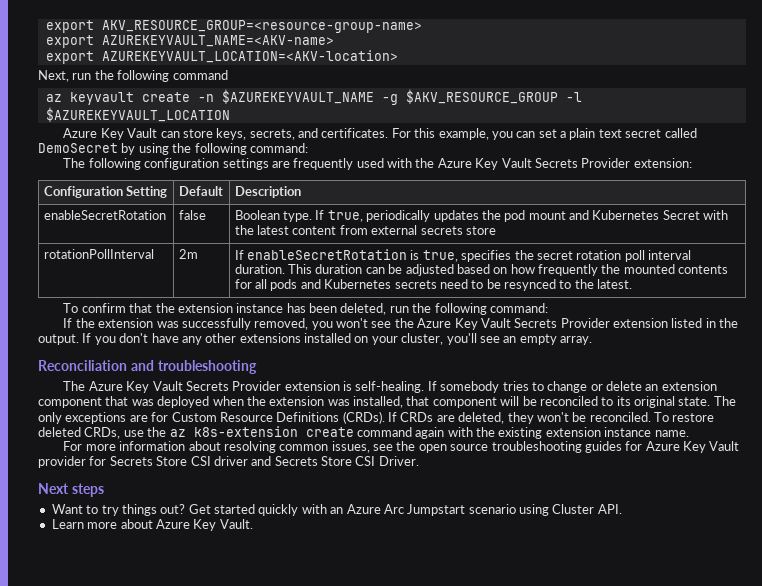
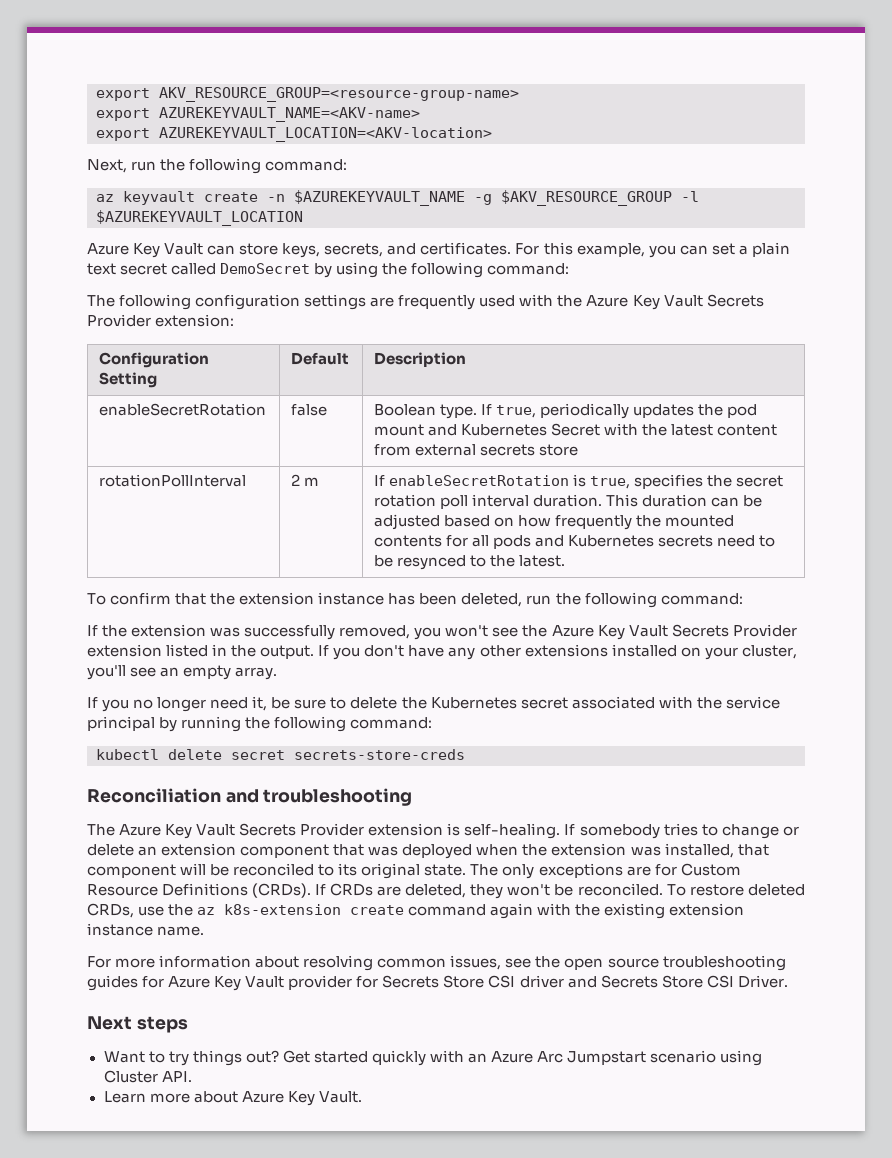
- Next, run the following command
+ Next, run the following command:
- rotationPollInterval | 2m | If enableSecretRotation is true, specifies the secret rotation poll interval duration. This duration can be adjusted based on how frequently the mounted contents for all pods and Kubernetes secrets need to be resynced to the latest.
+ rotationPollInterval | 2 m | If enableSecretRotation is true, specifies the secret rotation poll interval duration. This duration can be adjusted based on how frequently the mounted contents for all pods and Kubernetes secrets need to be resynced to the latest.
+ If you no longer need it, be sure to delete the Kubernetes secret associated with the service principal by running the following command:
+ kubectl delete secret secrets-store-creds

